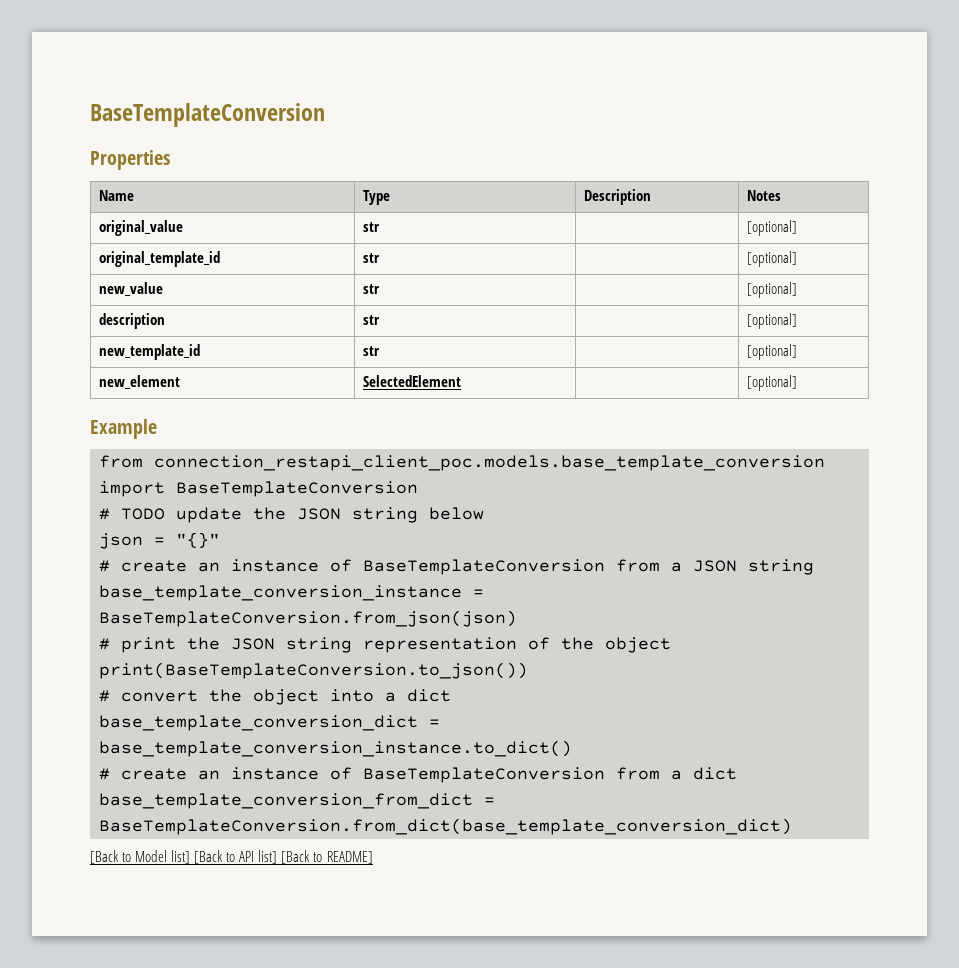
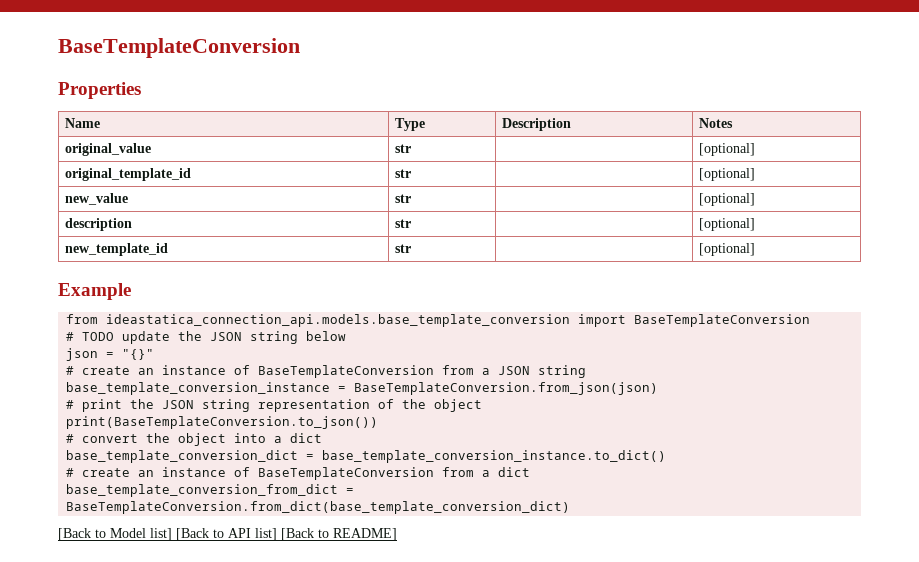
- new_element | SelectedElement | | [optional]
- from connection_restapi_client_poc.models.base_template_conversion import BaseTemplateConversion
+ from ideastatica_connection_api.models.base_template_conversion import BaseTemplateConversion

